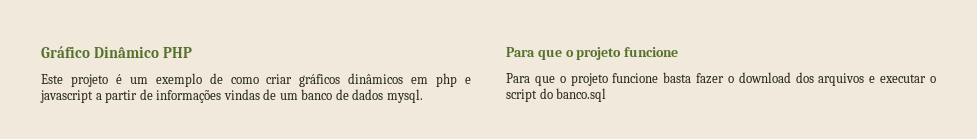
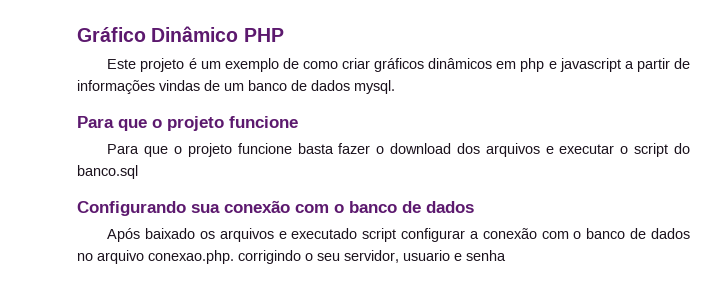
+ Configurando sua conexão com o banco de dados
+ Após baixado os arquivos e executado script configurar a conexão com o banco de dados no arquivo conexao.php. corrigindo o seu servidor, usuario e senha

